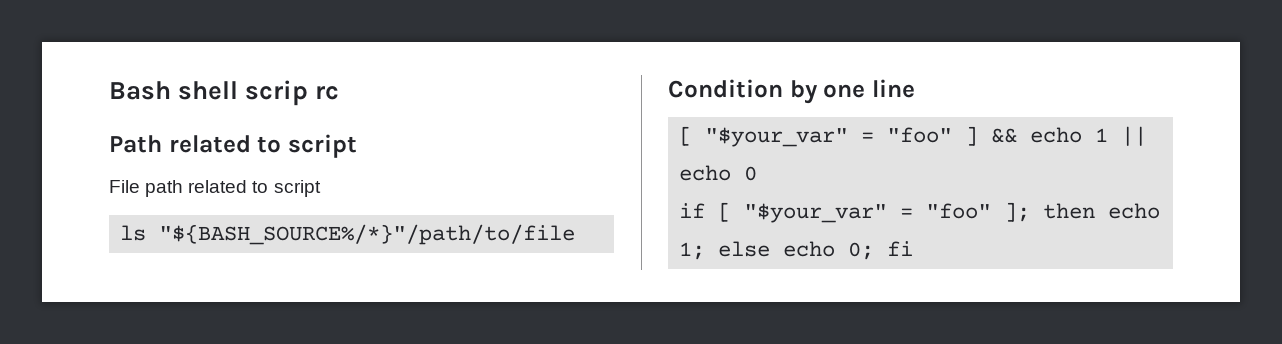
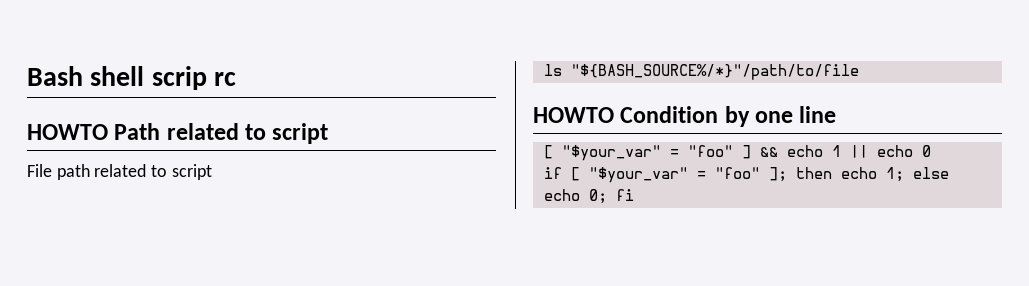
- Path related to script
+ HOWTO Path related to script
- Condition by one line
+ HOWTO Condition by one line

